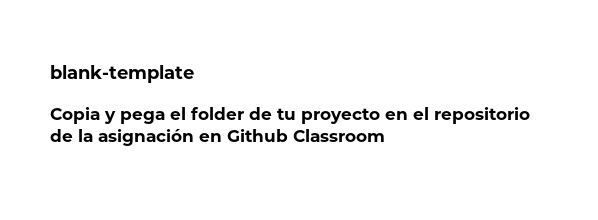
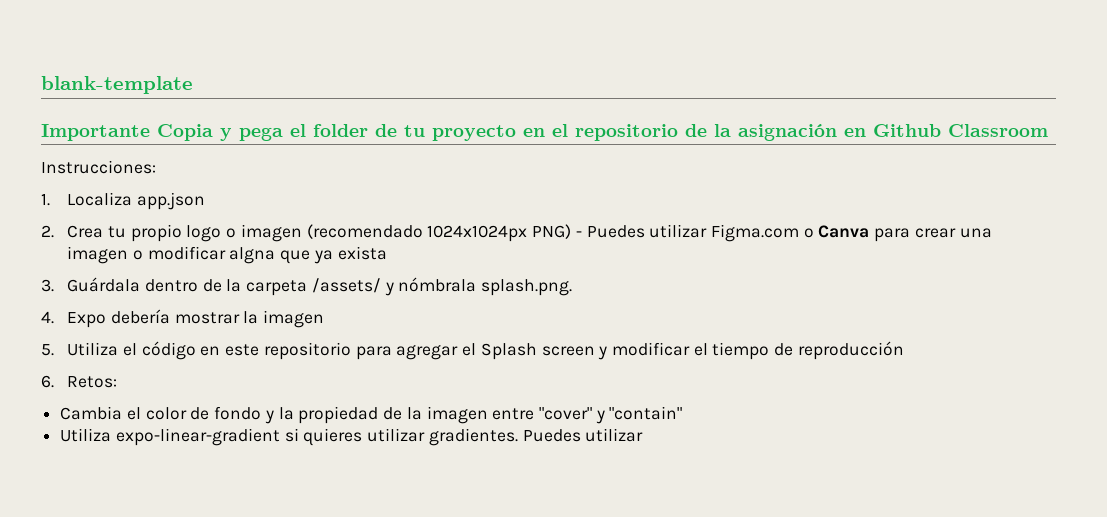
- Copia y pega el folder de tu proyecto en el repositorio de la asignación en Github Classroom
+ Importante Copia y pega el folder de tu proyecto en el repositorio de la asignación en Github Classroom
+ Instrucciones:
+ 1. Localiza app.json
+ 2. Crea tu propio logo o imagen (recomendado 1024x1024px PNG) - Puedes utilizar Figma.com o Canva para crear una imagen o modificar algna que ya exista
+ 3. Guárdala dentro de la carpeta /assets/ y nómbrala splash.png.
+ 4. Expo debería mostrar la imagen
+ 5. Utiliza el código en este repositorio para agregar el Splash screen y modificar el tiempo de reproducción
+ 6. Retos:
+ Cambia el color de fondo y la propiedad de la imagen entre "cover" y "contain"
+ Utiliza expo-linear-gradient si quieres utilizar gradientes. Puedes utilizar

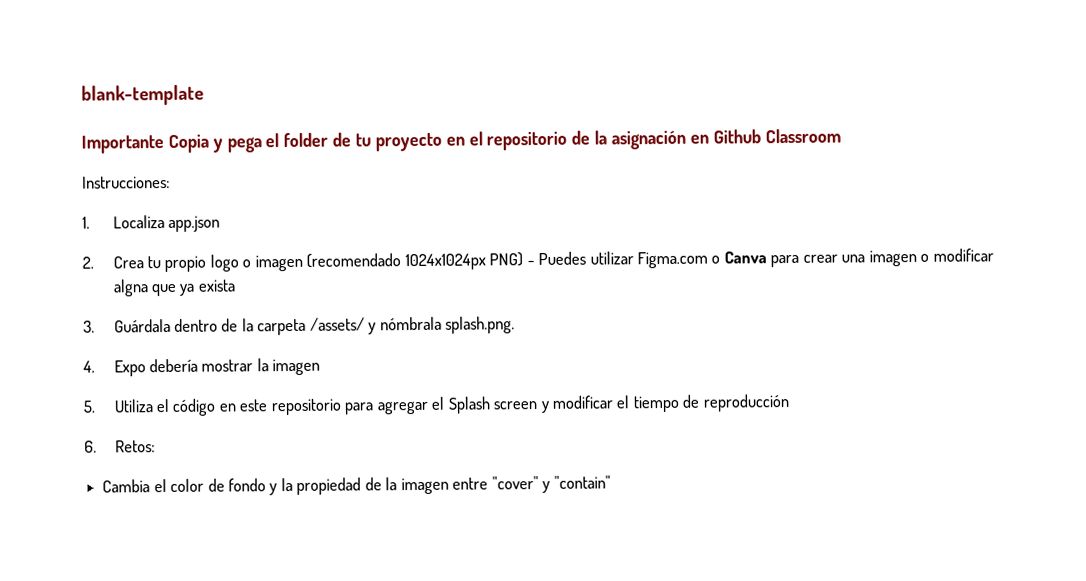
- Utiliza expo-linear-gradient si quieres utilizar gradientes. Puedes utilizar

